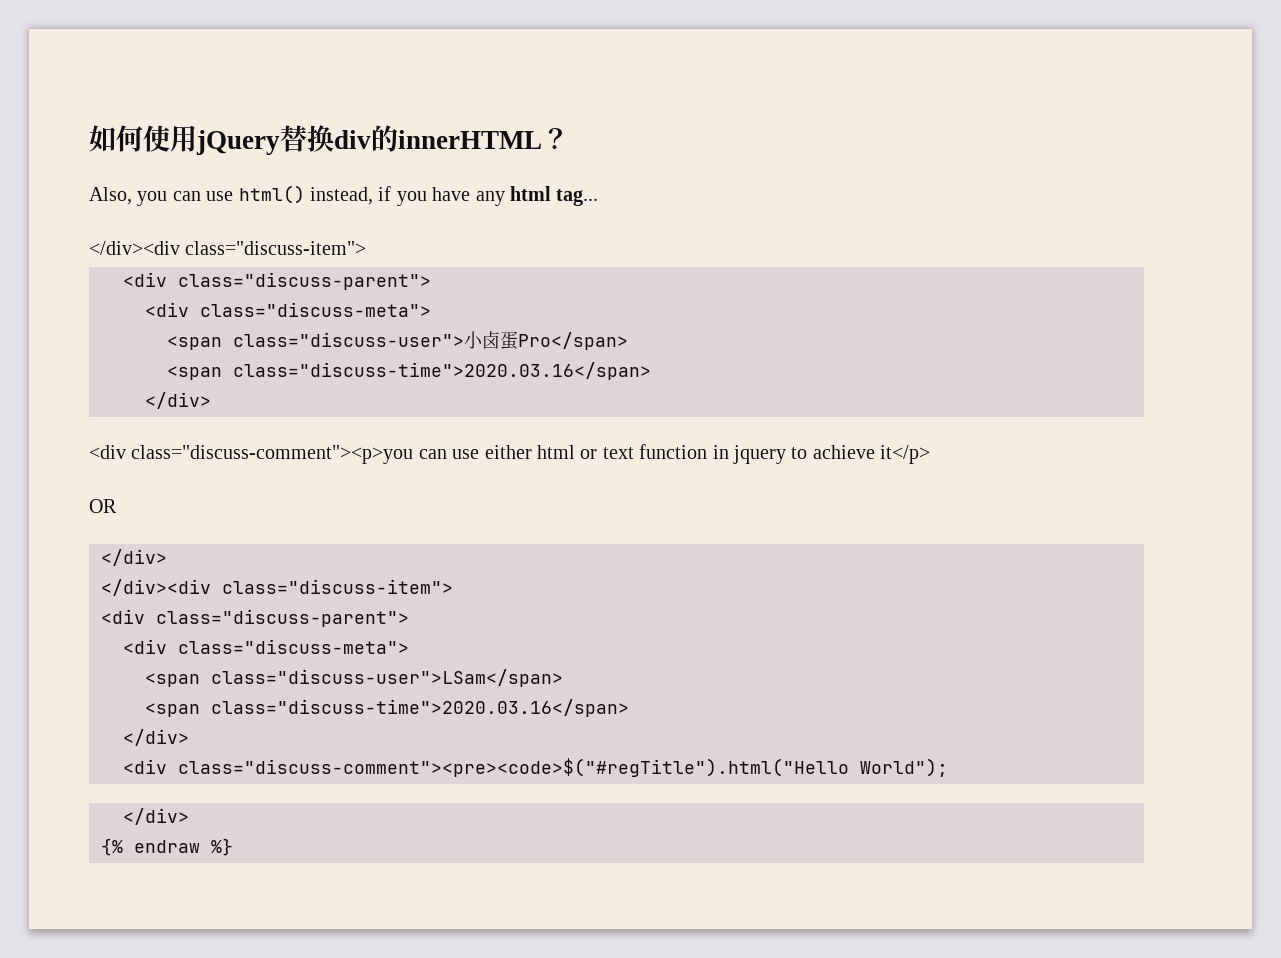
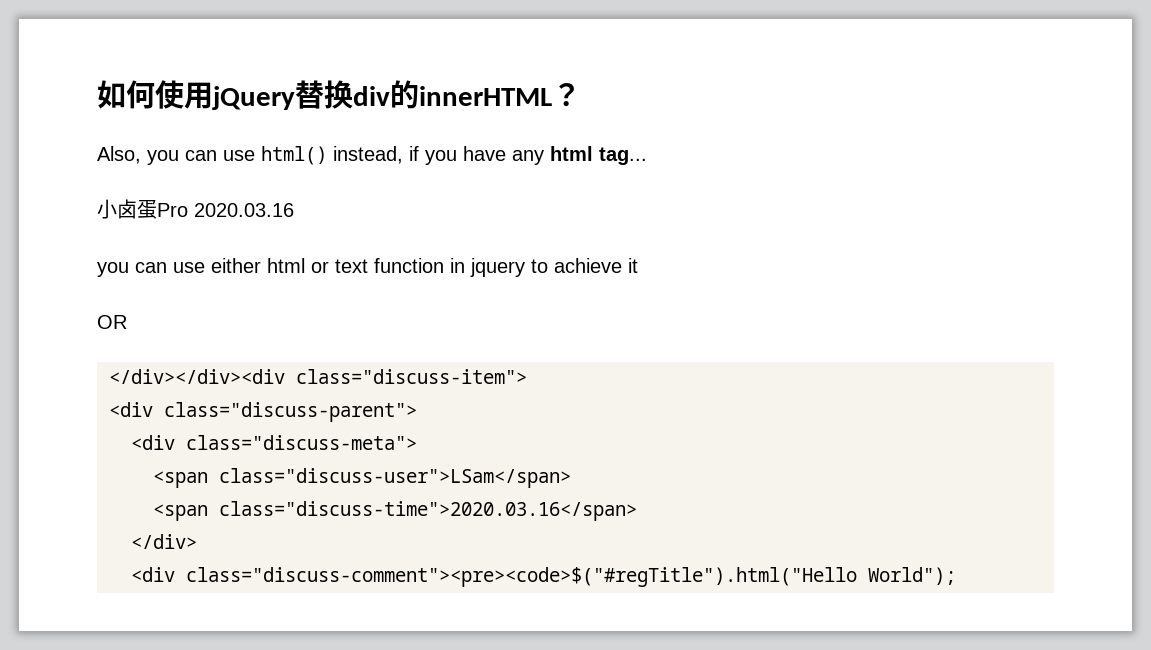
  Also, you can use html() instead, if you have any html tag...
- </div><div class="discuss-item">
- <div class="discuss-parent">
- <div class="discuss-meta">
- <span class="discuss-user">小卤蛋Pro</span>
- <span class="discuss-time">2020.03.16</span>
- </div>
- <div class="discuss-comment"><p>you can use either html or text function in jquery to achieve it</p>
+ 小卤蛋Pro 2020.03.16
+ you can use either html or text function in jquery to achieve it
  OR
- </div>
- </div><div class="discuss-item">
+ </div></div><div class="discuss-item">
  <div class="discuss-comment"><pre><code>$("#regTitle").html("Hello World");
- </div>
- {% endraw %}

